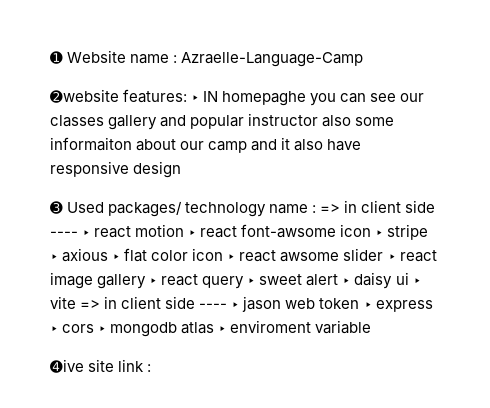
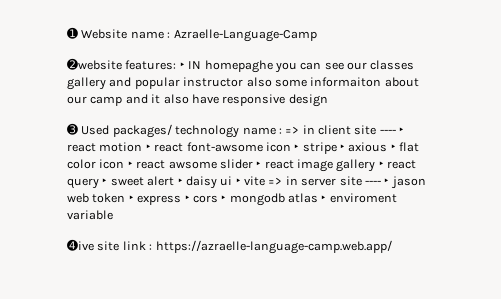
- => in client side ---- ‣ react motion ‣ react font-awsome icon ‣ stripe ‣ axious ‣ flat color icon ‣ react awsome slider ‣ react image gallery ‣ react query ‣ sweet alert ‣ daisy ui ‣ vite => in client side ---- ‣ jason web token ‣ express ‣ cors ‣ mongodb atlas ‣ enviroment variable
+ => in client site ---- ‣ react motion ‣ react font-awsome icon ‣ stripe ‣ axious ‣ flat color icon ‣ react awsome slider ‣ react image gallery ‣ react query ‣ sweet alert ‣ daisy ui ‣ vite => in server site ---- ‣ jason web token ‣ express ‣ cors ‣ mongodb atlas ‣ enviroment variable
- ➍ive site link :
+ ➍ive site link : https://azraelle-language-camp.web.app/

